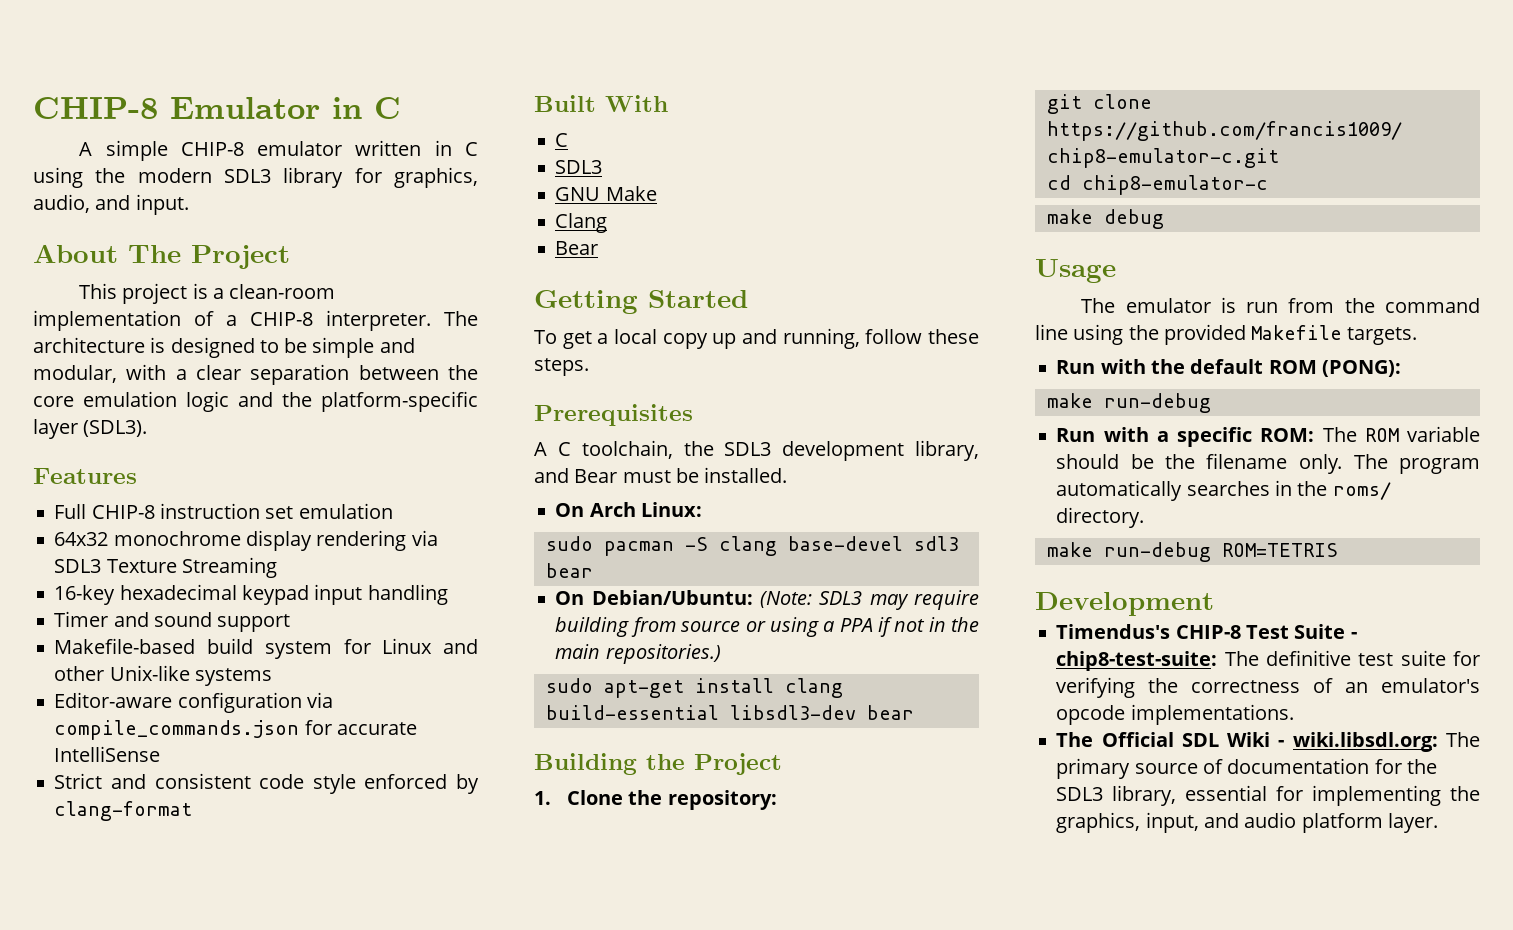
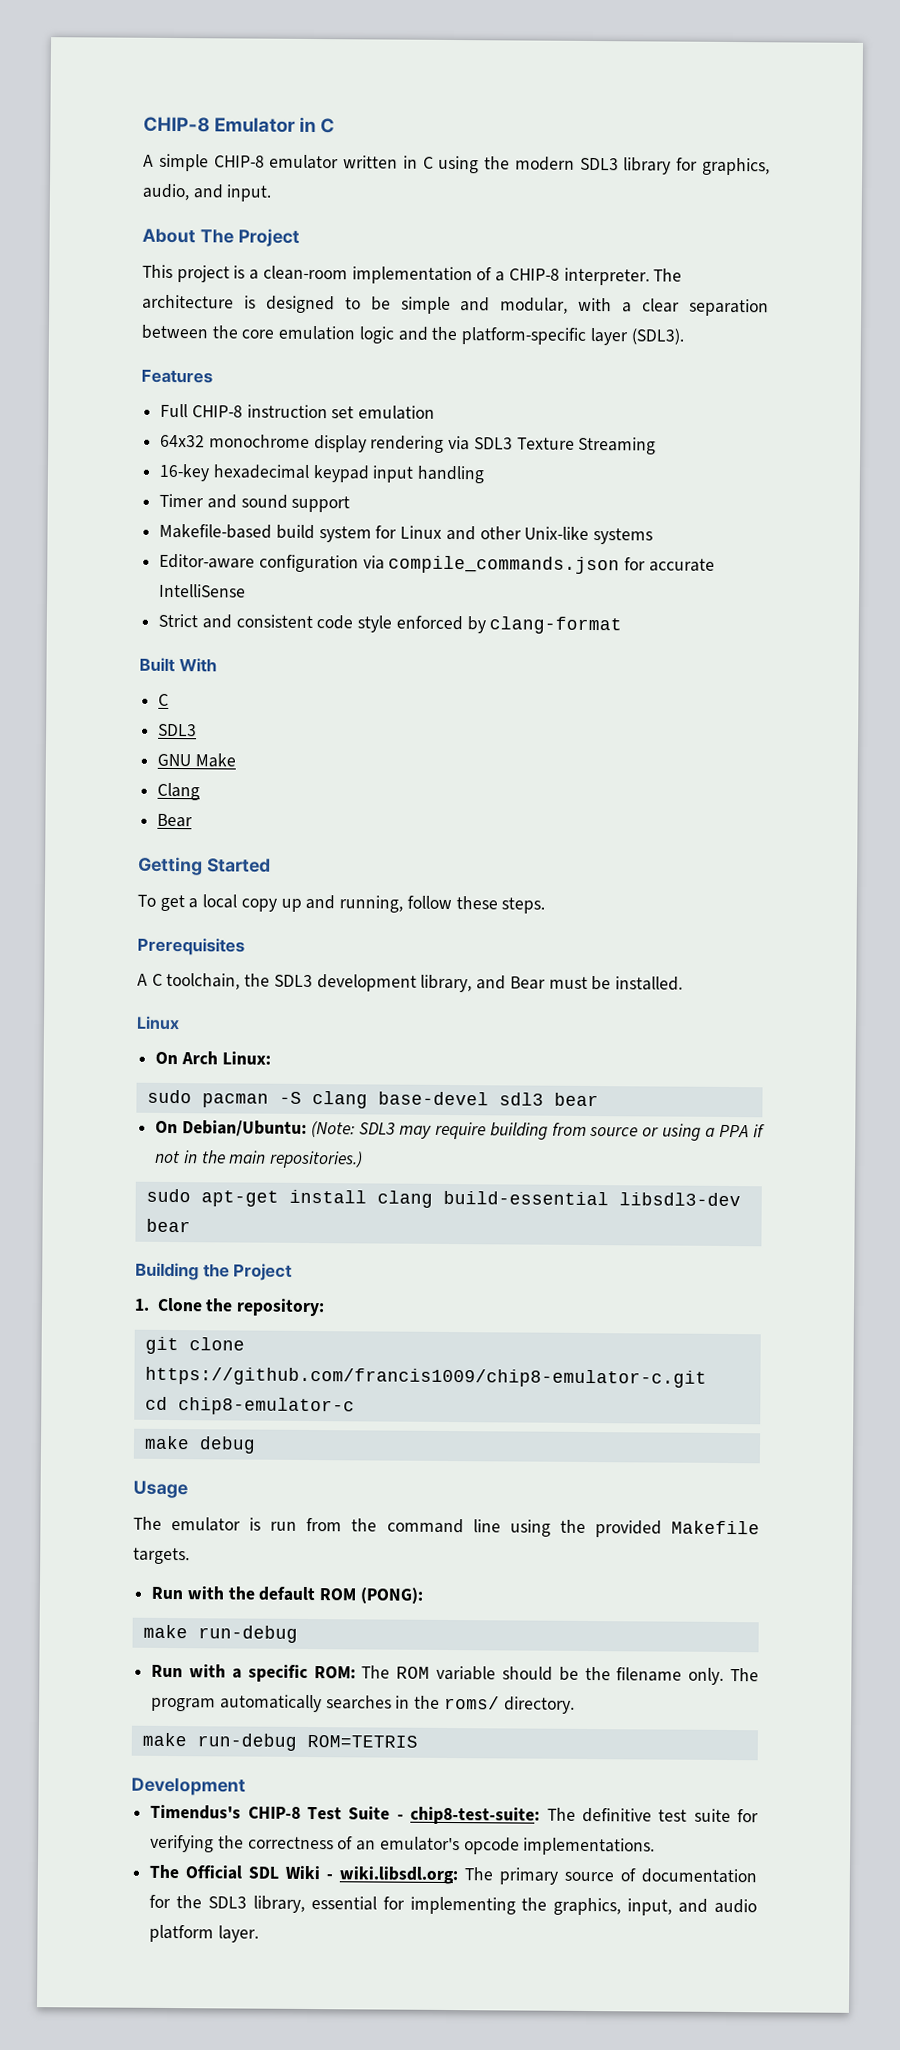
  A C toolchain, the SDL3 development library, and Bear must be installed.
+ Linux

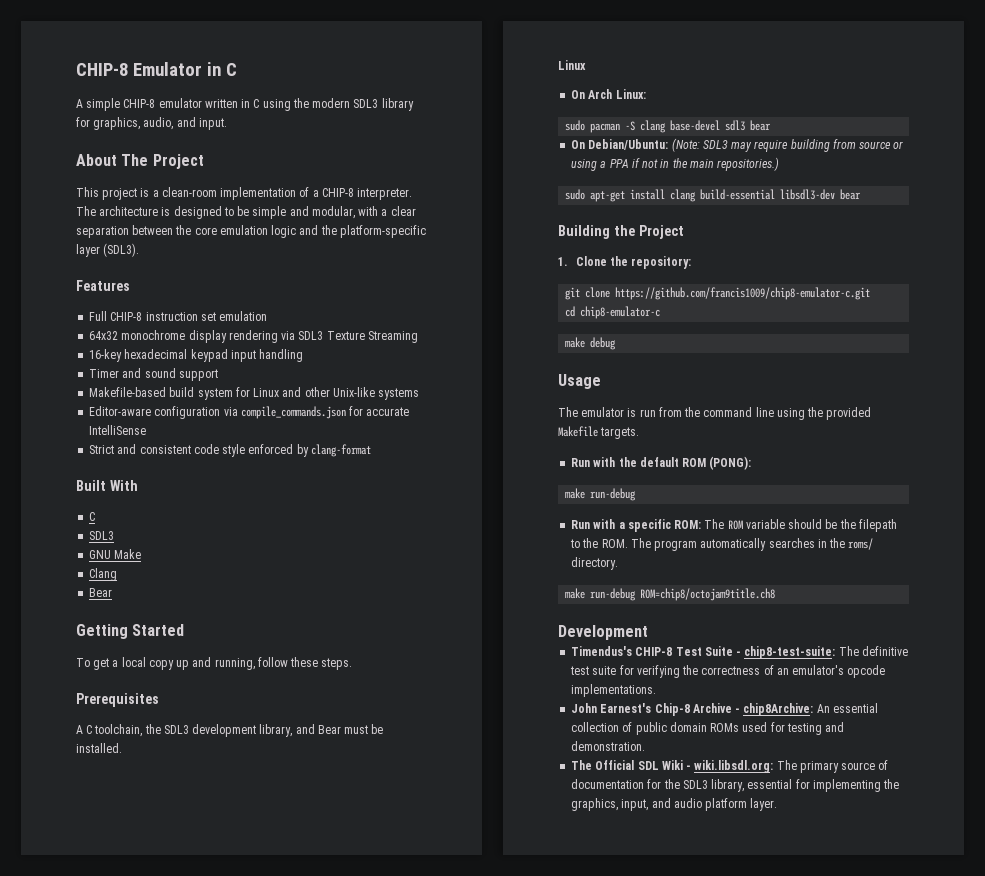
- Run with a specific ROM: The ROM variable should be the filename only. The program automatically searches in the roms/ directory.
+ Run with a specific ROM: The ROM variable should be the filepath to the ROM. The program automatically searches in the roms/ directory.
- make run-debug ROM=TETRIS
+ make run-debug ROM=chip8/octojam9title.ch8
+ John Earnest's Chip-8 Archive - chip8Archive: An essential collection of public domain ROMs used for testing and demonstration.

